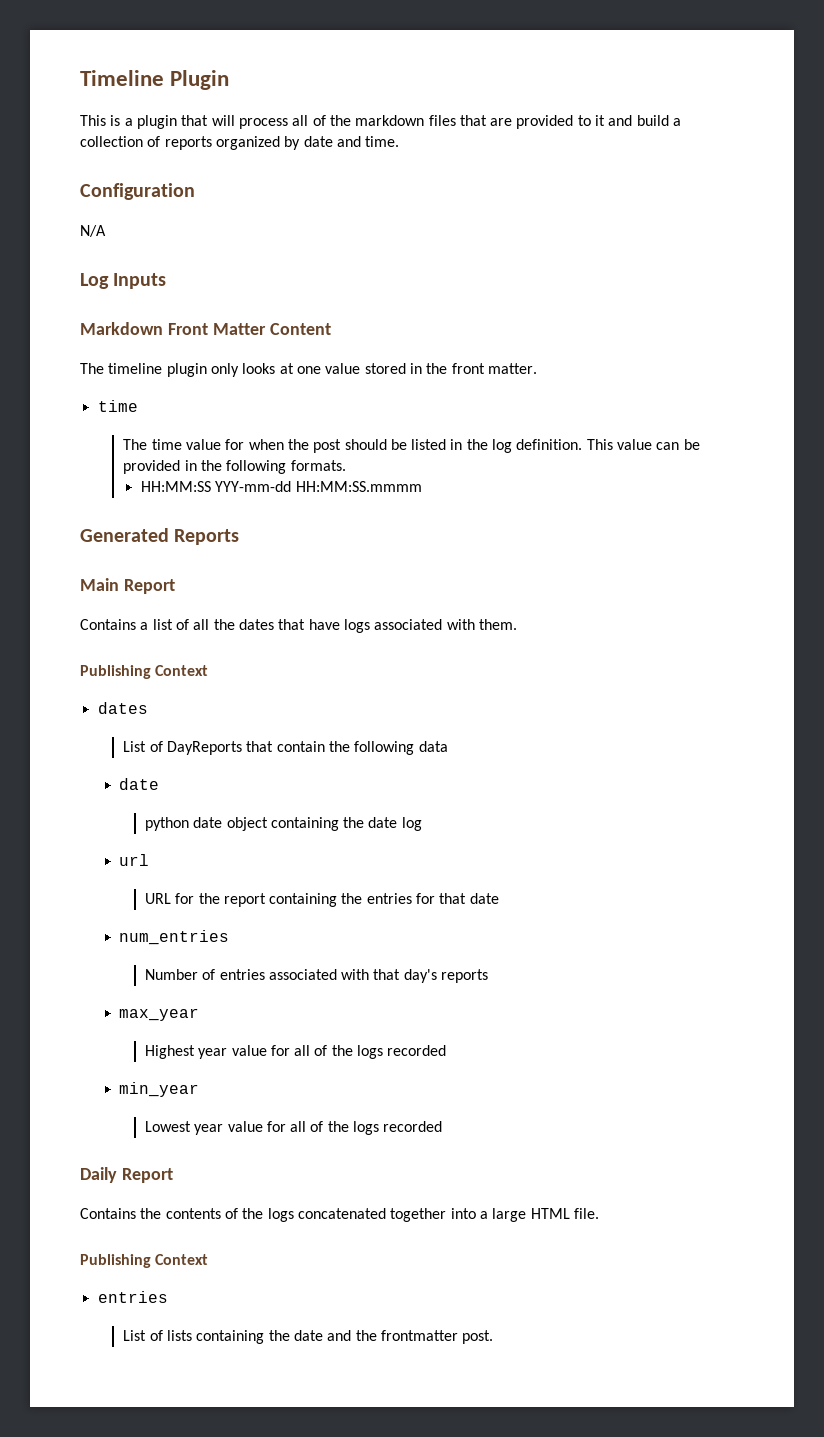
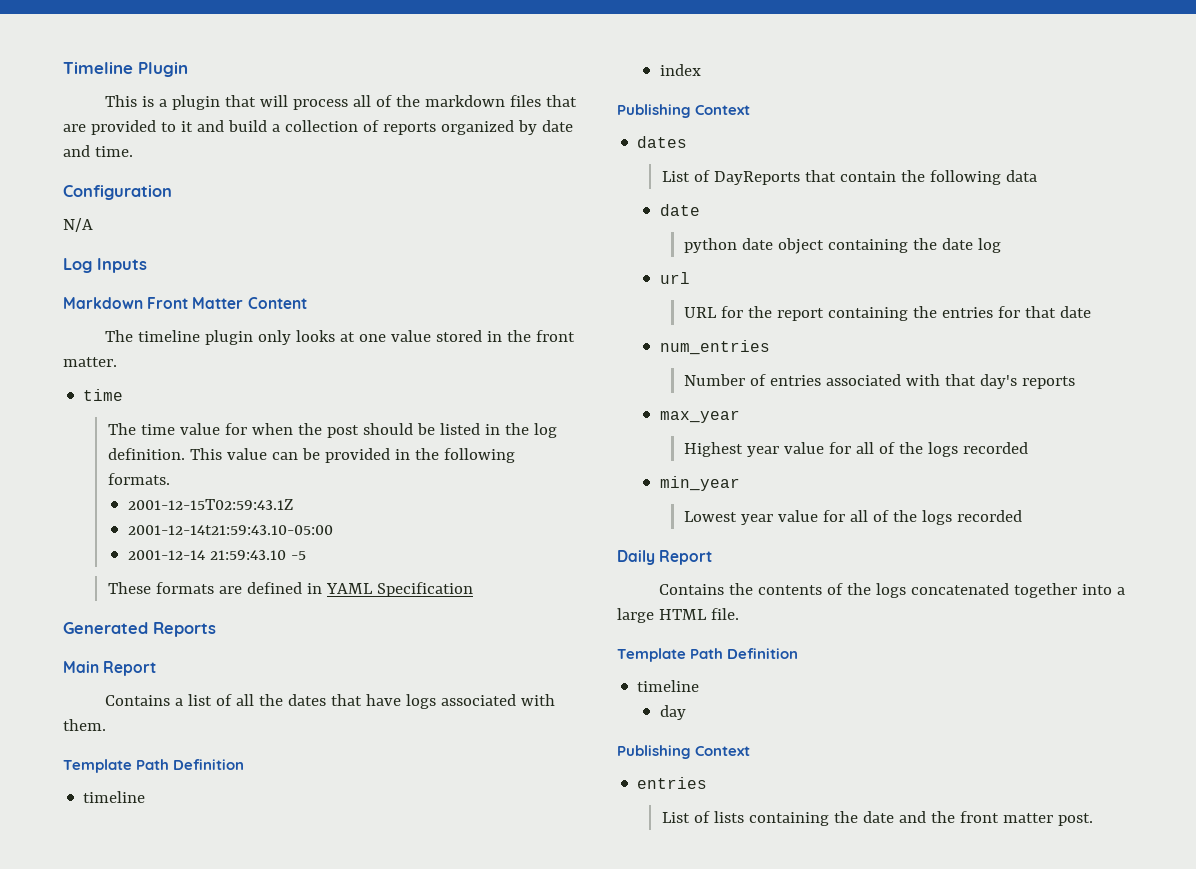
- HH:MM:SS YYY-mm-dd HH:MM:SS.mmmm
+ 2001-12-15T02:59:43.1Z
+ 2001-12-14t21:59:43.10-05:00
+ 2001-12-14 21:59:43.10 -5
+ These formats are defined in YAML Specification
  Contains a list of all the dates that have logs associated with them.
+ Template Path Definition
+ timeline
+ index
  Contains the contents of the logs concatenated together into a large HTML file.
+ Template Path Definition
+ timeline
+ day
- List of lists containing the date and the frontmatter post.
+ List of lists containing the date and the front matter post.

